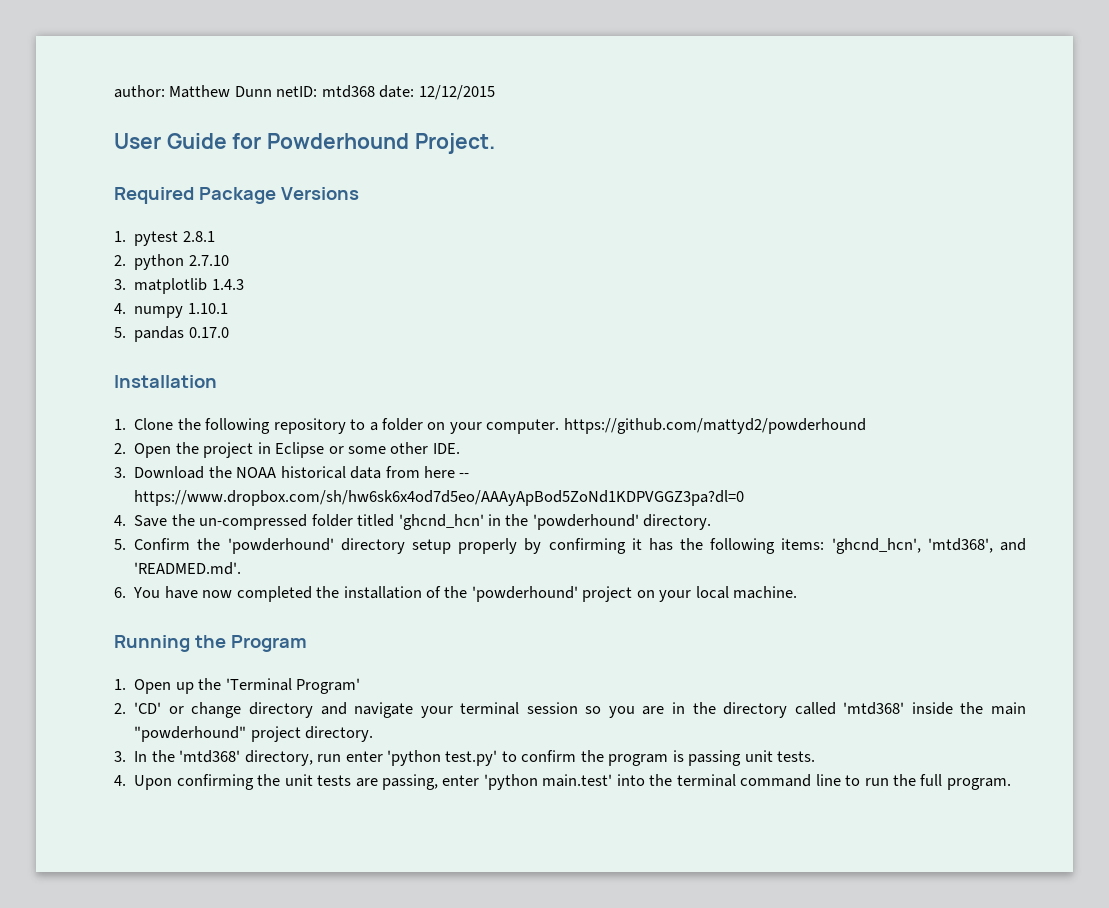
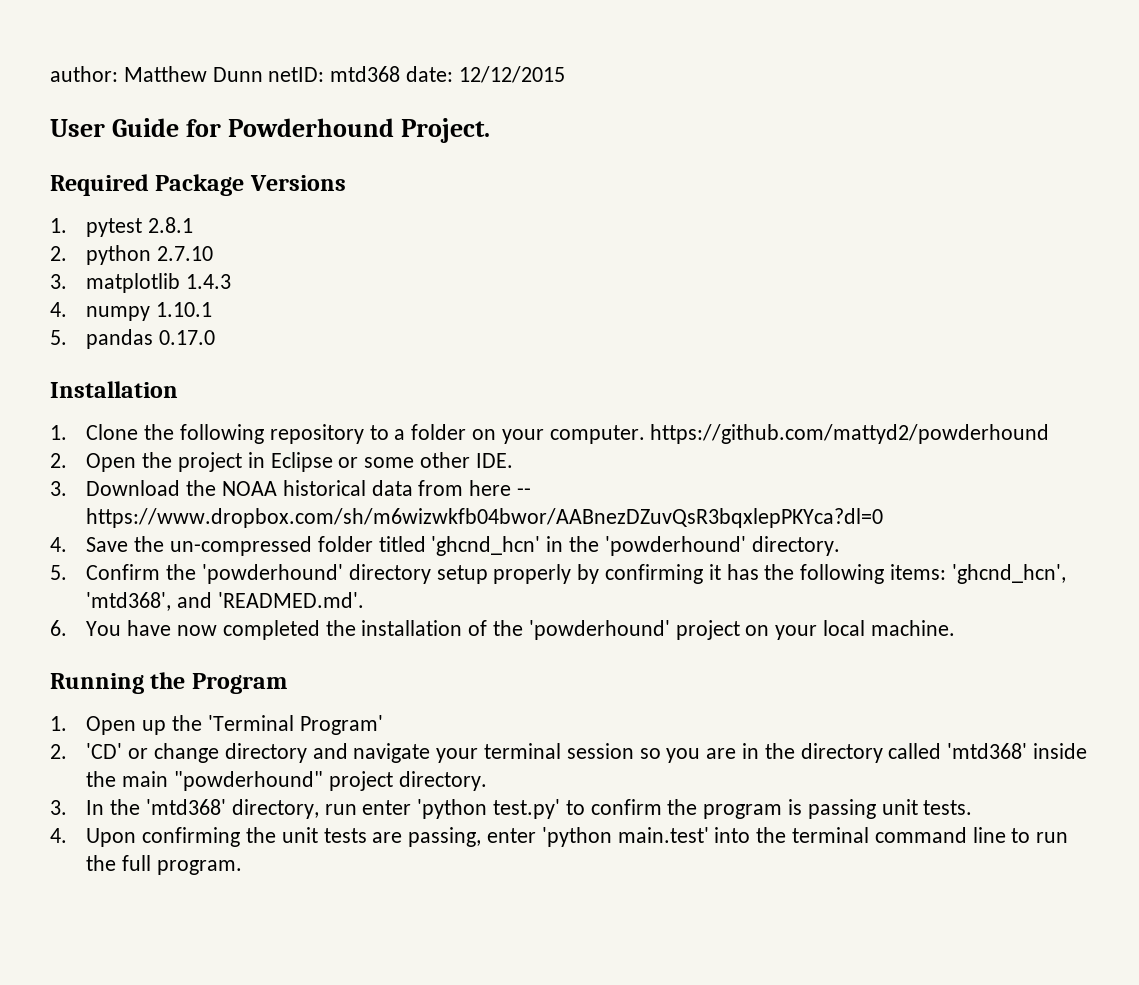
- 3. Download the NOAA historical data from here -- https://www.dropbox.com/sh/hw6sk6x4od7d5eo/AAAyApBod5ZoNd1KDPVGGZ3pa?dl=0
+ 3. Download the NOAA historical data from here -- https://www.dropbox.com/sh/m6wizwkfb04bwor/AABnezDZuvQsR3bqxlepPKYca?dl=0

